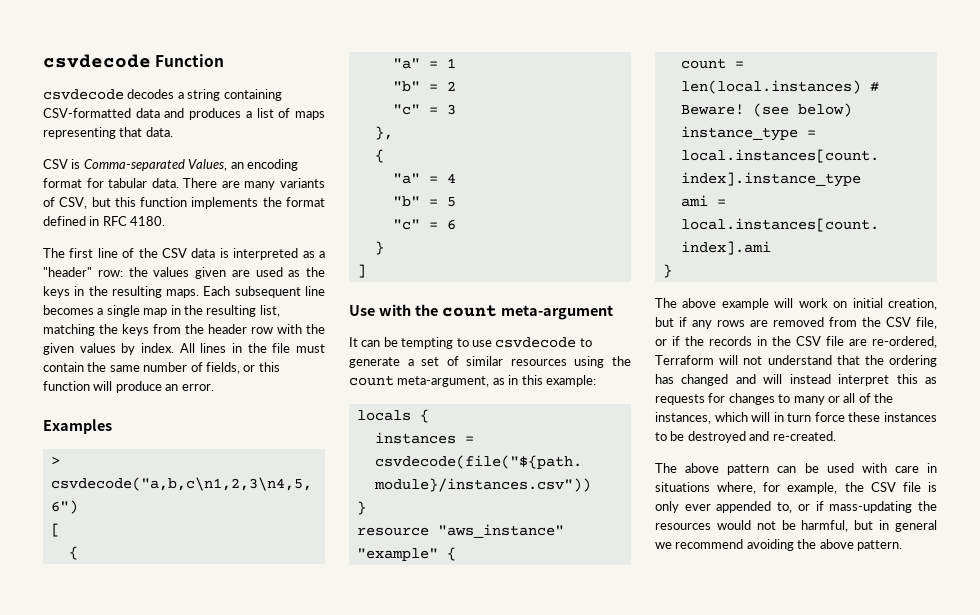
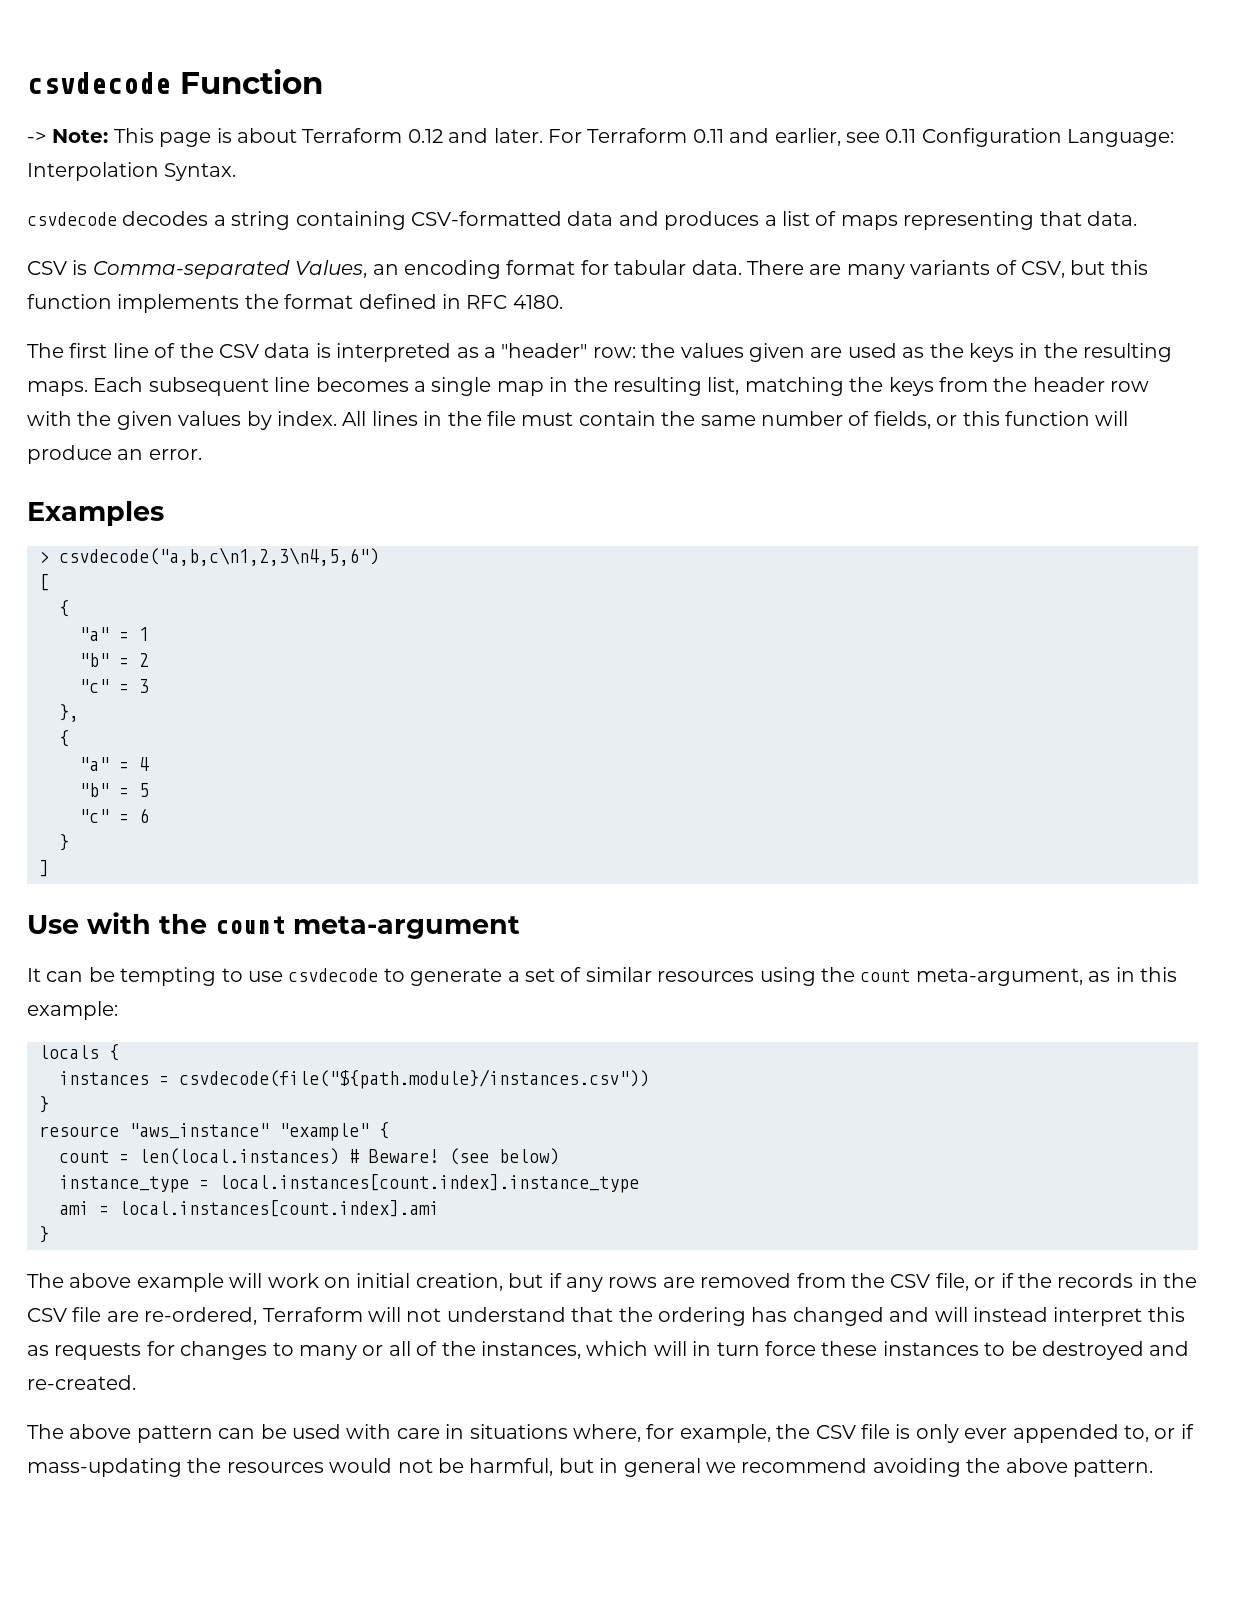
+ -> Note: This page is about Terraform 0.12 and later. For Terraform 0.11 and earlier, see 0.11 Configuration Language: Interpolation Syntax.

